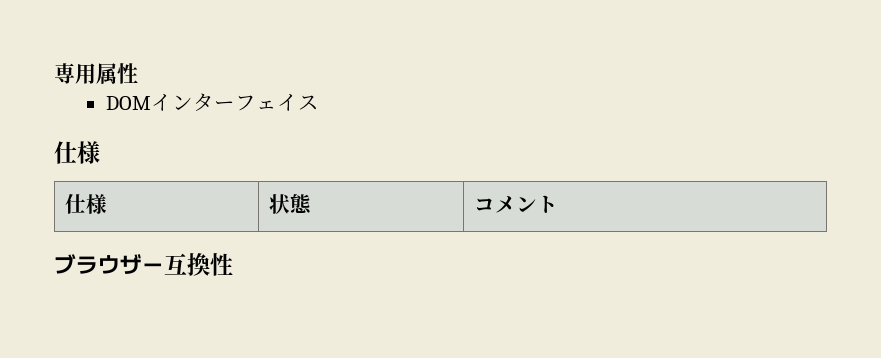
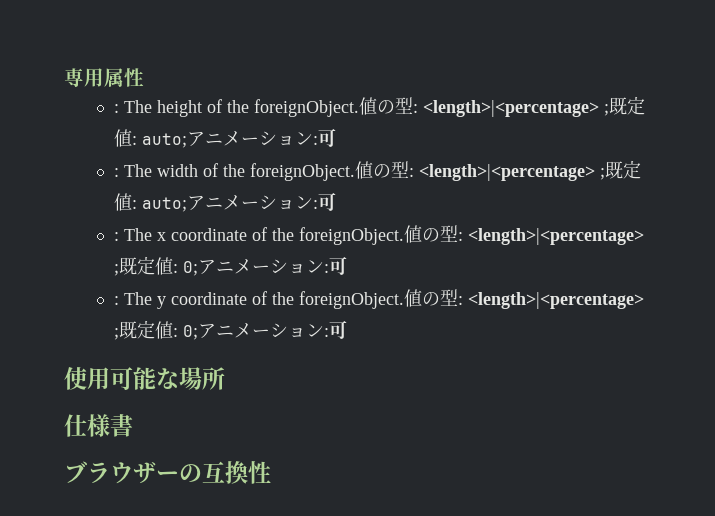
- DOMインターフェイス
- 仕様
- 仕様 | 状態 | コメント
+ : The height of the foreignObject.値の型: <length>|<percentage> ;既定値: auto;アニメーション:可
+ : The width of the foreignObject.値の型: <length>|<percentage> ;既定値: auto;アニメーション:可
+ : The x coordinate of the foreignObject.値の型: <length>|<percentage> ;既定値: 0;アニメーション:可
+ : The y coordinate of the foreignObject.値の型: <length>|<percentage> ;既定値: 0;アニメーション:可
+ 使用可能な場所
+ 仕様書
- ブラウザー互換性
+ ブラウザーの互換性

